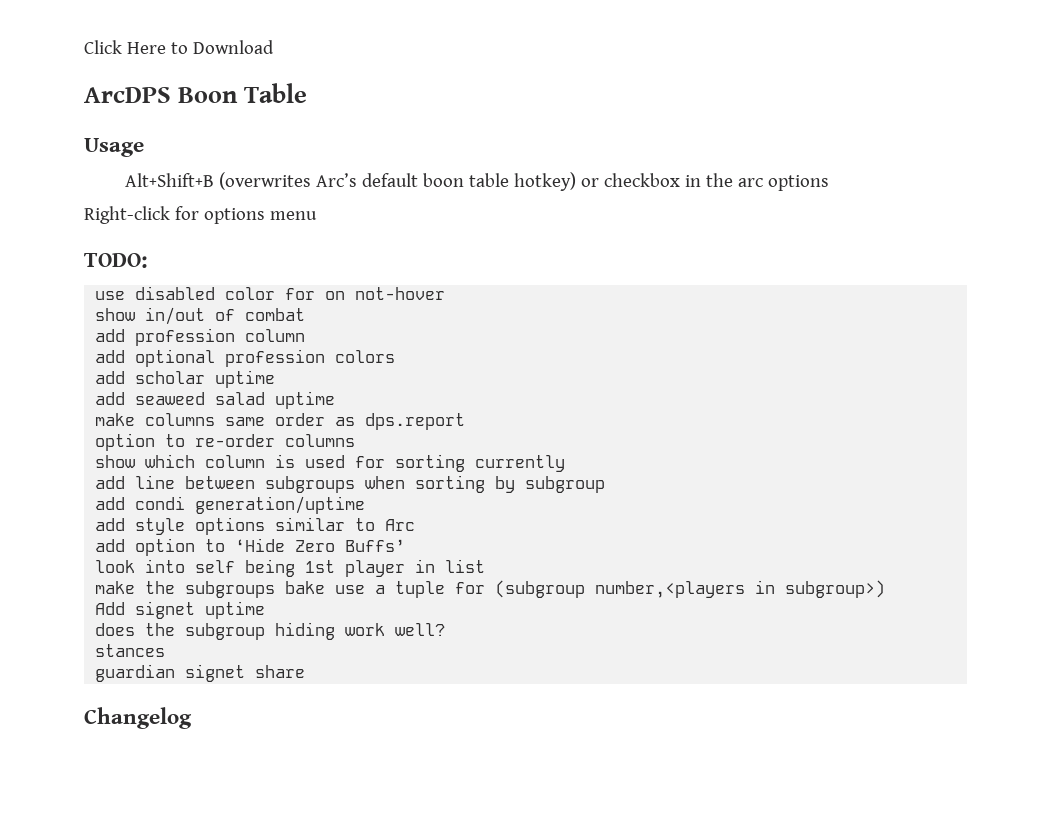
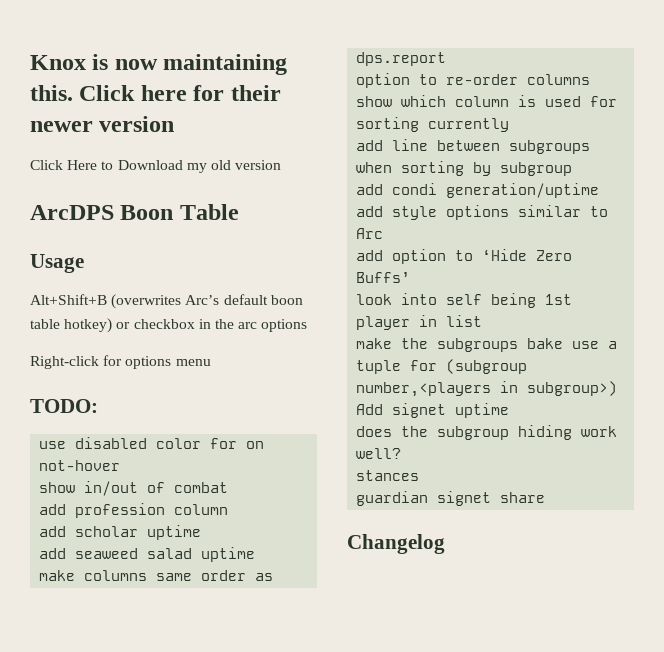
+ Knox is now maintaining this. Click here for their newer version
- Click Here to Download
+ Click Here to Download my old version
- add optional profession colors

